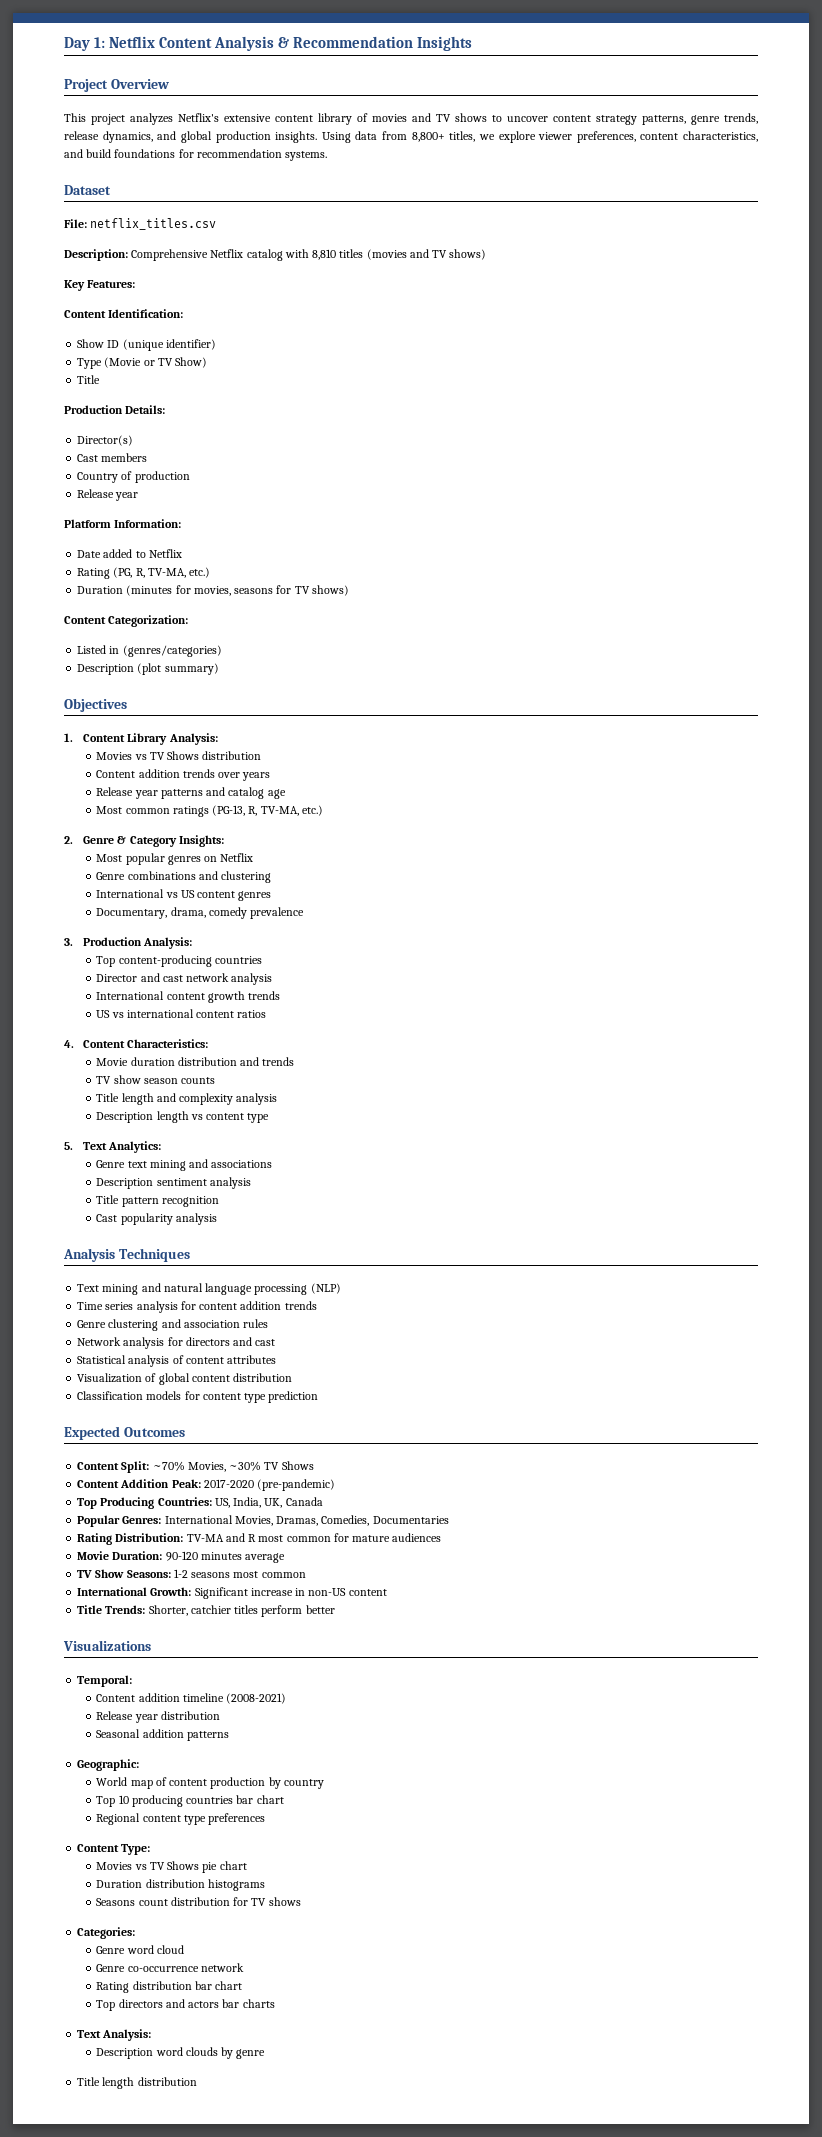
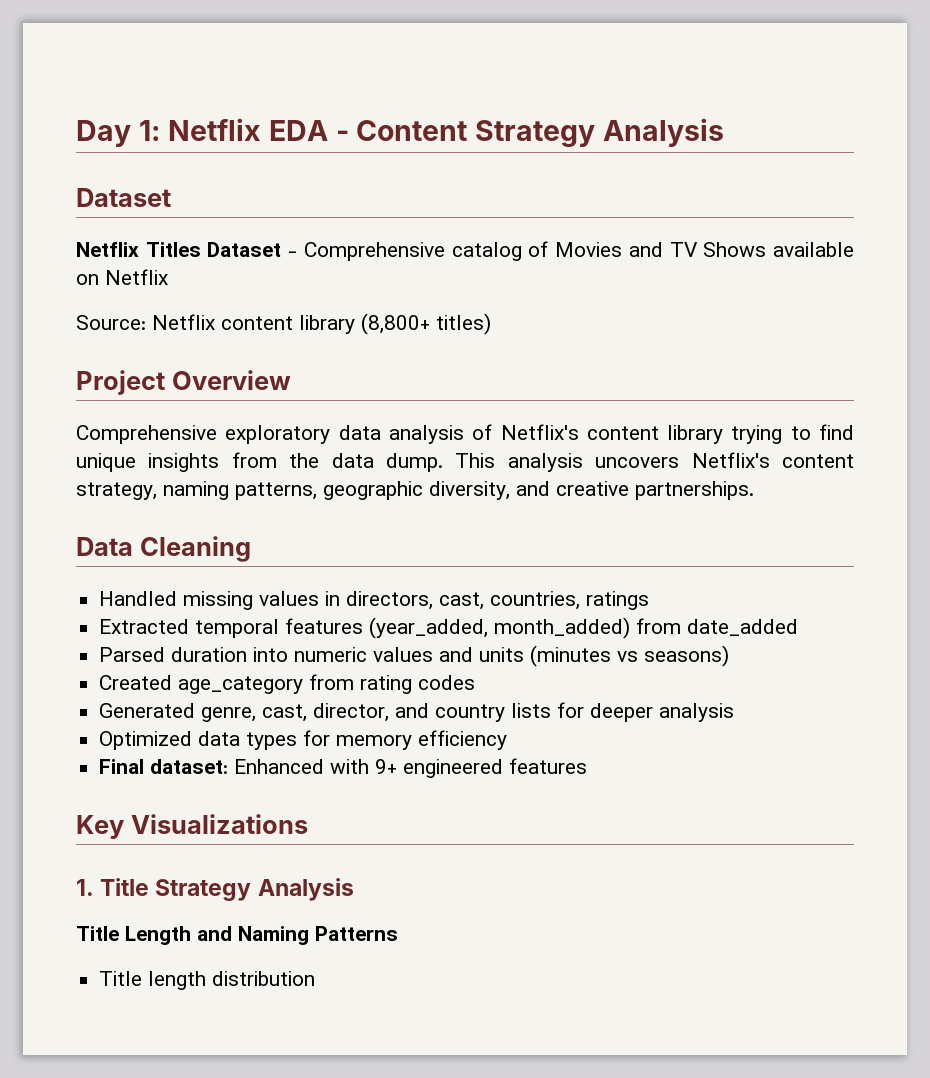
- Day 1: Netflix Content Analysis & Recommendation Insights
+ Day 1: Netflix EDA - Content Strategy Analysis
+ Dataset
+ Netflix Titles Dataset - Comprehensive catalog of Movies and TV Shows available on Netflix
+ Source: Netflix content library (8,800+ titles)
  Project Overview
- This project analyzes Netflix's extensive content library of movies and TV shows to uncover content strategy patterns, genre trends, release dynamics, and global production insights. Using data from 8,800+ titles, we explore viewer preferences, content characteristics, and build foundations for recommendation systems.
- Dataset
- File: netflix_titles.csv
- Description: Comprehensive Netflix catalog with 8,810 titles (movies and TV shows)
- Key Features:
- Content Identification:
- Show ID (unique identifier)
- Type (Movie or TV Show)
- Title
- Production Details:
- Director(s)
- Cast members
- Country of production
- Release year
- Platform Information:
- Date added to Netflix
- Rating (PG, R, TV-MA, etc.)
- Duration (minutes for movies, seasons for TV shows)
- Content Categorization:
- Listed in (genres/categories)
- Description (plot summary)
- Objectives
- 1. Content Library Analysis:
- Movies vs TV Shows distribution
- Content addition trends over years
- Release year patterns and catalog age
- Most common ratings (PG-13, R, TV-MA, etc.)
- 2. Genre & Category Insights:
- Most popular genres on Netflix
- Genre combinations and clustering
- International vs US content genres
- Documentary, drama, comedy prevalence
- 3. Production Analysis:
- Top content-producing countries
- Director and cast network analysis
- International content growth trends
- US vs international content ratios
- 4. Content Characteristics:
- Movie duration distribution and trends
- TV show season counts
- Title length and complexity analysis
- Description length vs content type
- 5. Text Analytics:
- Genre text mining and associations
- Description sentiment analysis
- Title pattern recognition
- Cast popularity analysis
- Analysis Techniques
- Text mining and natural language processing (NLP)
- Time series analysis for content addition trends
- Genre clustering and association rules
- Network analysis for directors and cast
- Statistical analysis of content attributes
- Visualization of global content distribution
- Classification models for content type prediction
- Expected Outcomes
- Content Split: ~70% Movies, ~30% TV Shows
- Content Addition Peak: 2017-2020 (pre-pandemic)
- Top Producing Countries: US, India, UK, Canada
- Popular Genres: International Movies, Dramas, Comedies, Documentaries
- Rating Distribution: TV-MA and R most common for mature audiences
- Movie Duration: 90-120 minutes average
- TV Show Seasons: 1-2 seasons most common
- International Growth: Significant increase in non-US content
- Title Trends: Shorter, catchier titles perform better
- Visualizations
- Temporal:
- Content addition timeline (2008-2021)
- Release year distribution
- Seasonal addition patterns
- Geographic:
- World map of content production by country
- Top 10 producing countries bar chart
- Regional content type preferences
- Content Type:
- Movies vs TV Shows pie chart
- Duration distribution histograms
- Seasons count distribution for TV shows
- Categories:
- Genre word cloud
- Genre co-occurrence network
- Rating distribution bar chart
- Top directors and actors bar charts
- Text Analysis:
- Description word clouds by genre
+ Comprehensive exploratory data analysis of Netflix's content library trying to find unique insights from the data dump. This analysis uncovers Netflix's content strategy, naming patterns, geographic diversity, and creative partnerships.
+ Data Cleaning
+ Handled missing values in directors, cast, countries, ratings
+ Extracted temporal features (year_added, month_added) from date_added
+ Parsed duration into numeric values and units (minutes vs seasons)
+ Created age_category from rating codes
+ Generated genre, cast, director, and country lists for deeper analysis
+ Optimized data types for memory efficiency
+ Final dataset: Enhanced with 9+ engineered features
+ Key Visualizations
+ 1. Title Strategy Analysis
+ Title Length and Naming Patterns

